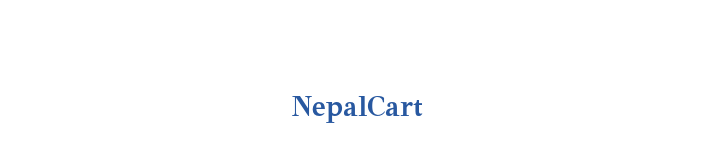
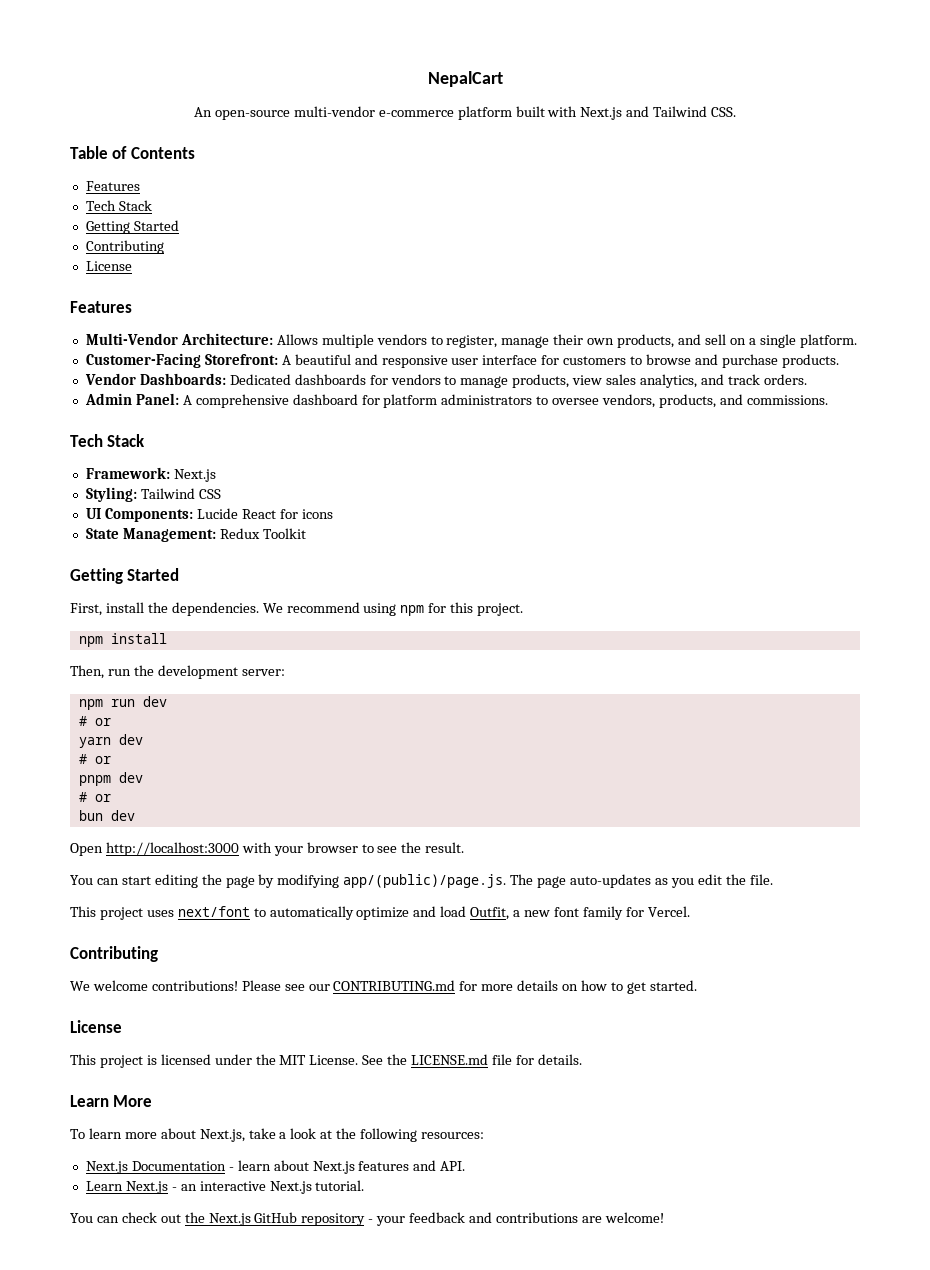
+ An open-source multi-vendor e-commerce platform built with Next.js and Tailwind CSS.
+ Table of Contents
+ Features
+ Tech Stack
+ Getting Started
+ Contributing
+ License
+ Features
+ Multi-Vendor Architecture: Allows multiple vendors to register, manage their own products, and sell on a single platform.
+ Customer-Facing Storefront: A beautiful and responsive user interface for customers to browse and purchase products.
+ Vendor Dashboards: Dedicated dashboards for vendors to manage products, view sales analytics, and track orders.
+ Admin Panel: A comprehensive dashboard for platform administrators to oversee vendors, products, and commissions.
+ Tech Stack
+ Framework: Next.js
+ Styling: Tailwind CSS
+ UI Components: Lucide React for icons
+ State Management: Redux Toolkit
+ Getting Started
+ First, install the dependencies. We recommend using npm for this project.
+ npm install
+ Then, run the development server:
+ npm run dev
+ # or
+ yarn dev
+ # or
+ pnpm dev
+ # or
+ bun dev
+ Open http://localhost:3000 with your browser to see the result.
+ You can start editing the page by modifying app/(public)/page.js. The page auto-updates as you edit the file.
+ This project uses next/font to automatically optimize and load Outfit, a new font family for Vercel.
+ Contributing
+ We welcome contributions! Please see our CONTRIBUTING.md for more details on how to get started.
+ License
+ This project is licensed under the MIT License. See the LICENSE.md file for details.
+ Learn More
+ To learn more about Next.js, take a look at the following resources:
+ Next.js Documentation - learn about Next.js features and API.
+ Learn Next.js - an interactive Next.js tutorial.
+ You can check out the Next.js GitHub repository - your feedback and contributions are welcome!

